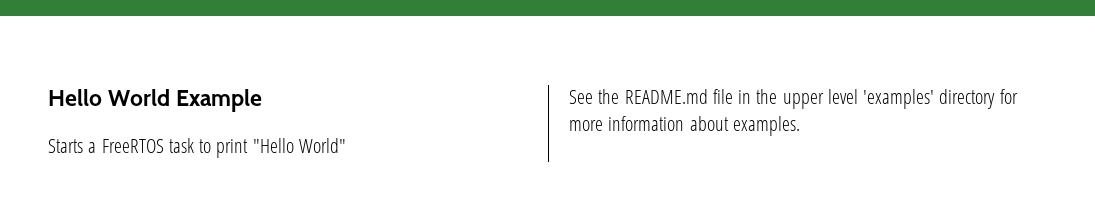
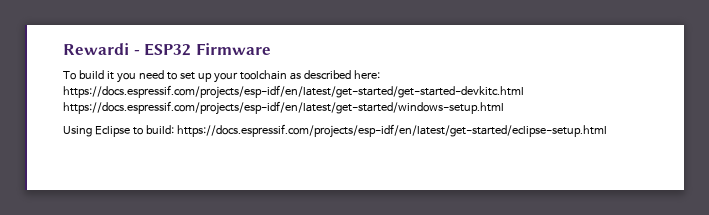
- Hello World Example
- Starts a FreeRTOS task to print "Hello World"
- See the README.md file in the upper level 'examples' directory for more information about examples.
+ Rewardi - ESP32 Firmware
+ To build it you need to set up your toolchain as described here: https://docs.espressif.com/projects/esp-idf/en/latest/get-started/get-started-devkitc.html https://docs.espressif.com/projects/esp-idf/en/latest/get-started/windows-setup.html
+ Using Eclipse to build: https://docs.espressif.com/projects/esp-idf/en/latest/get-started/eclipse-setup.html

